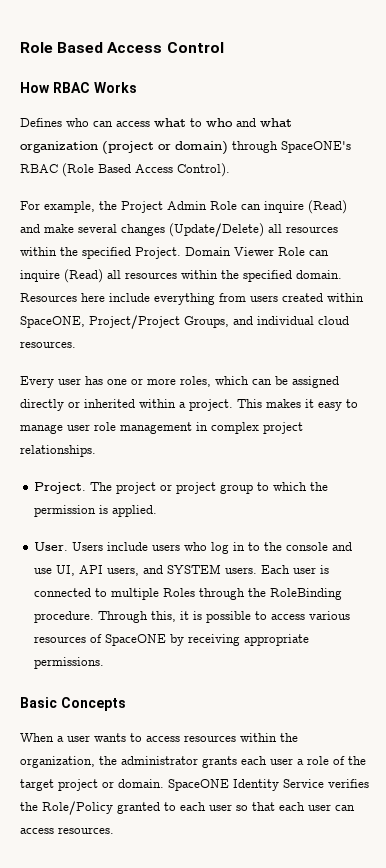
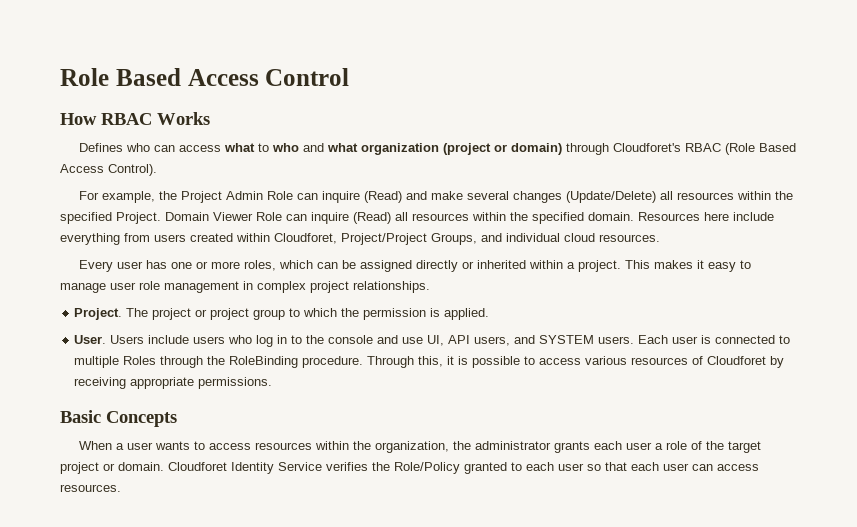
- Defines who can access what to who and what organization (project or domain) through SpaceONE's RBAC (Role Based Access Control).
+ Defines who can access what to who and what organization (project or domain) through Cloudforet's RBAC (Role Based Access Control).
- Resources here include everything from users created within SpaceONE, Project/Project Groups, and individual cloud resources.
+ Resources here include everything from users created within Cloudforet, Project/Project Groups, and individual cloud resources.
- Through this, it is possible to access various resources of SpaceONE by receiving appropriate permissions.
+ Through this, it is possible to access various resources of Cloudforet by receiving appropriate permissions.
- SpaceONE Identity Service verifies the Role/Policy granted to each user so that each user can access resources.
+ Cloudforet Identity Service verifies the Role/Policy granted to each user so that each user can access resources.

